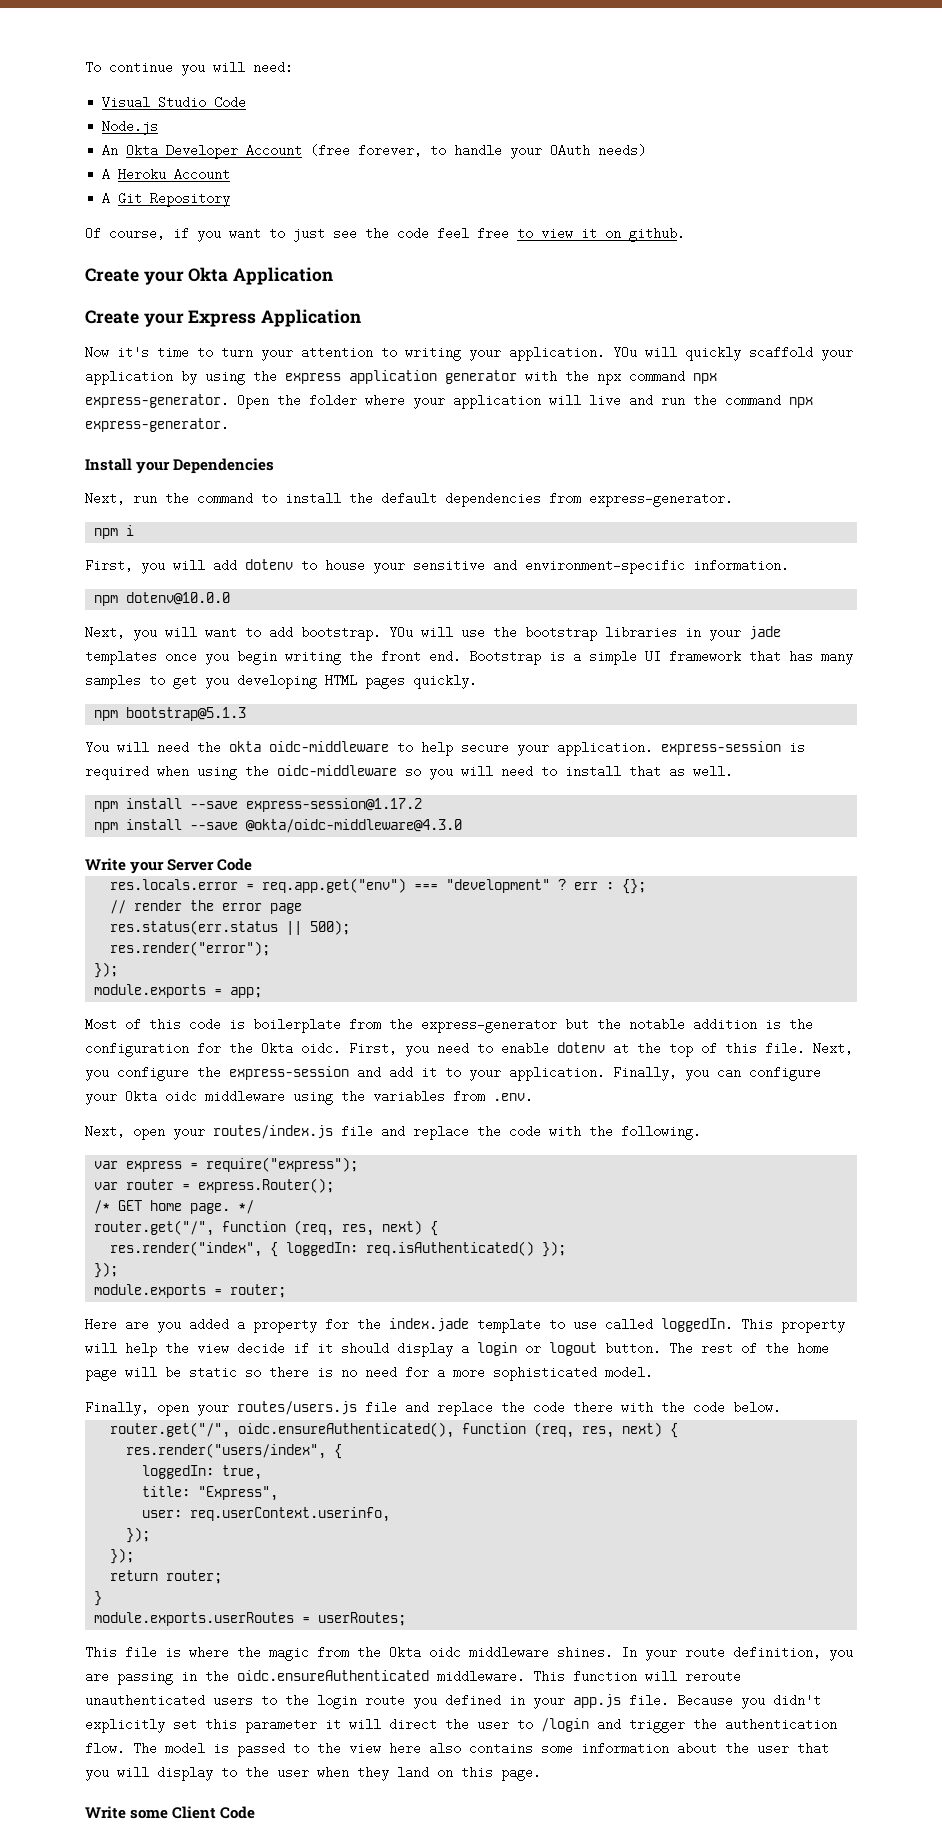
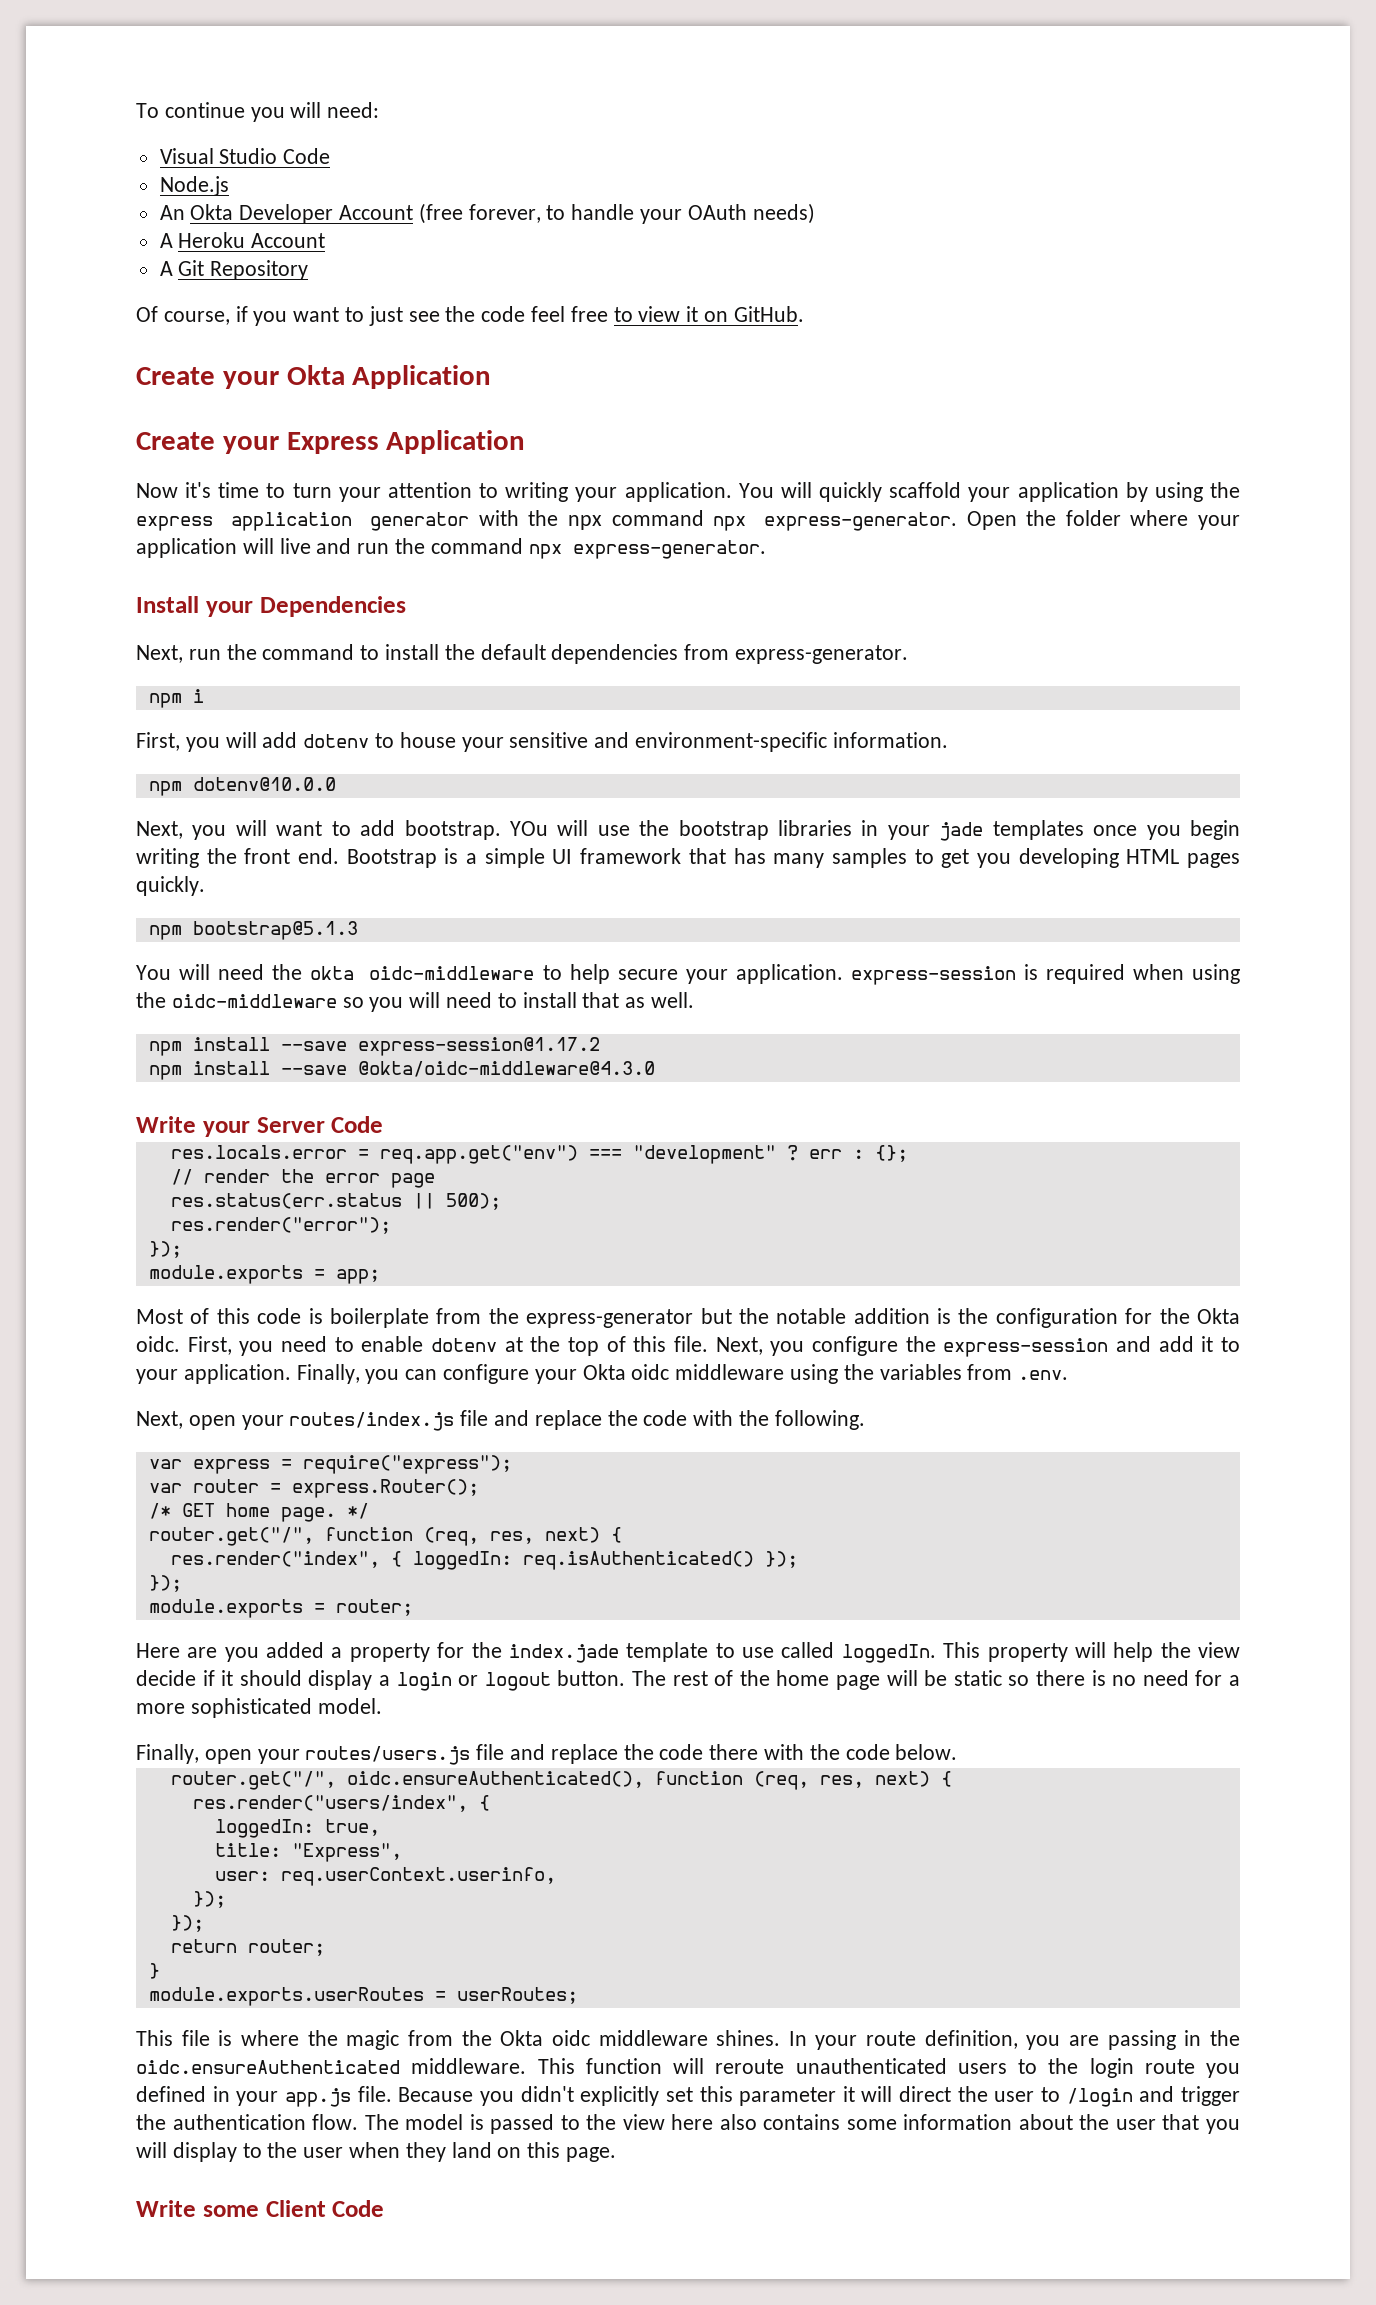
- Of course, if you want to just see the code feel free to view it on github.
+ Of course, if you want to just see the code feel free to view it on GitHub.
- YOu will quickly scaffold your application by using the express application generator with the npx command npx express-generator.
+ You will quickly scaffold your application by using the express application generator with the npx command npx express-generator.

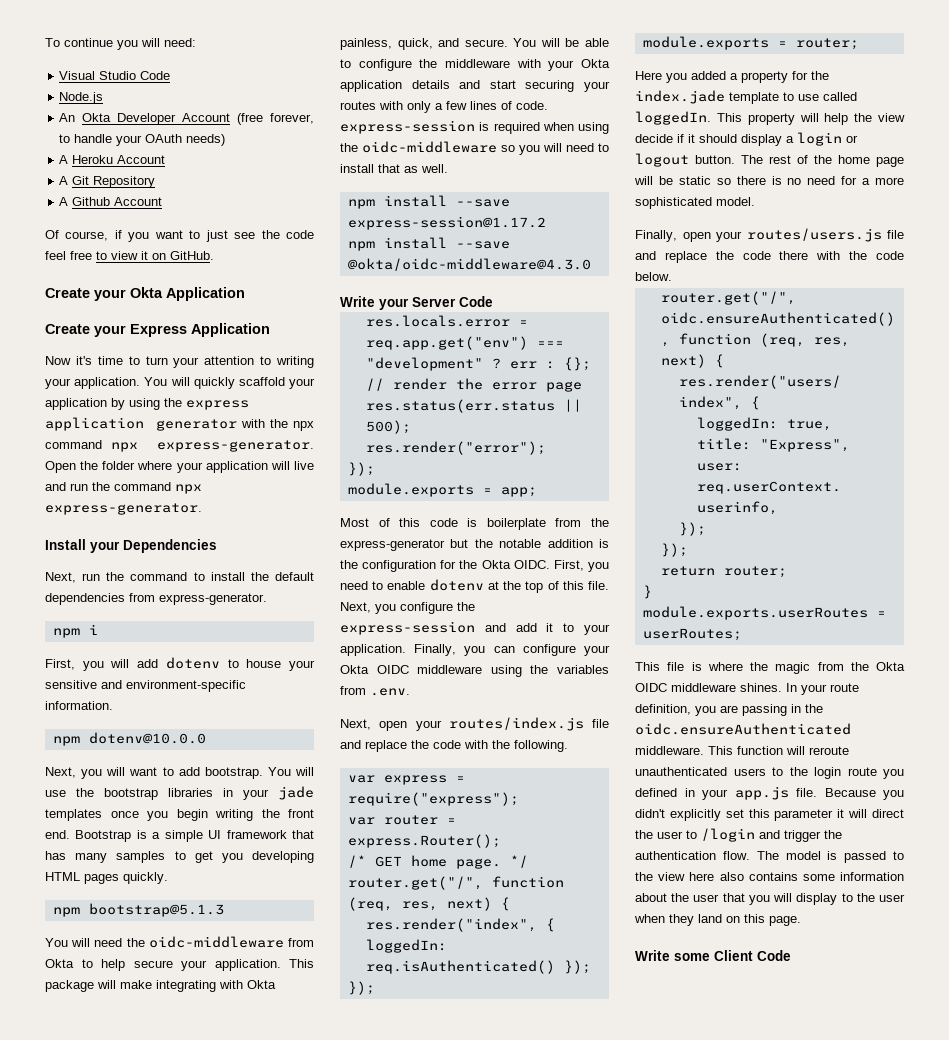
+ A Github Account
- YOu will use the bootstrap libraries in your jade templates once you begin writing the front end.
+ You will use the bootstrap libraries in your jade templates once you begin writing the front end.
- You will need the okta oidc-middleware to help secure your application. express-session is required when using the oidc-middleware so you will need to install that as well.
+ You will need the oidc-middleware from Okta to help secure your application. This package will make integrating with Okta painless, quick, and secure. You will be able to configure the middleware with your Okta application details and start securing your routes with only a few lines of code. express-session is required when using the oidc-middleware so you will need to install that as well.
- Most of this code is boilerplate from the express-generator but the notable addition is the configuration for the Okta oidc.
+ Most of this code is boilerplate from the express-generator but the notable addition is the configuration for the Okta OIDC.
- Finally, you can configure your Okta oidc middleware using the variables from .env.
+ Finally, you can configure your Okta OIDC middleware using the variables from .env.
- Here are you added a property for the index.jade template to use called loggedIn.
+ Here you added a property for the index.jade template to use called loggedIn.
- This file is where the magic from the Okta oidc middleware shines.
+ This file is where the magic from the Okta OIDC middleware shines.

